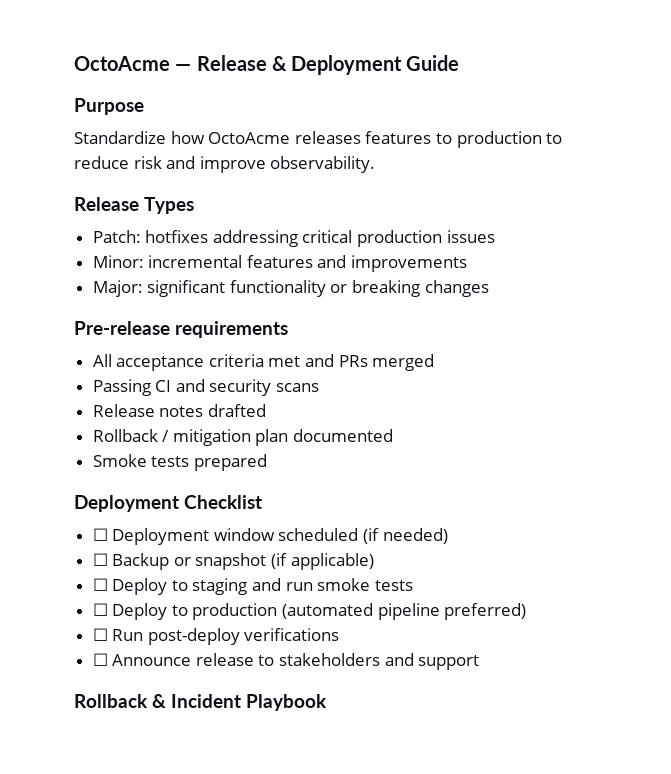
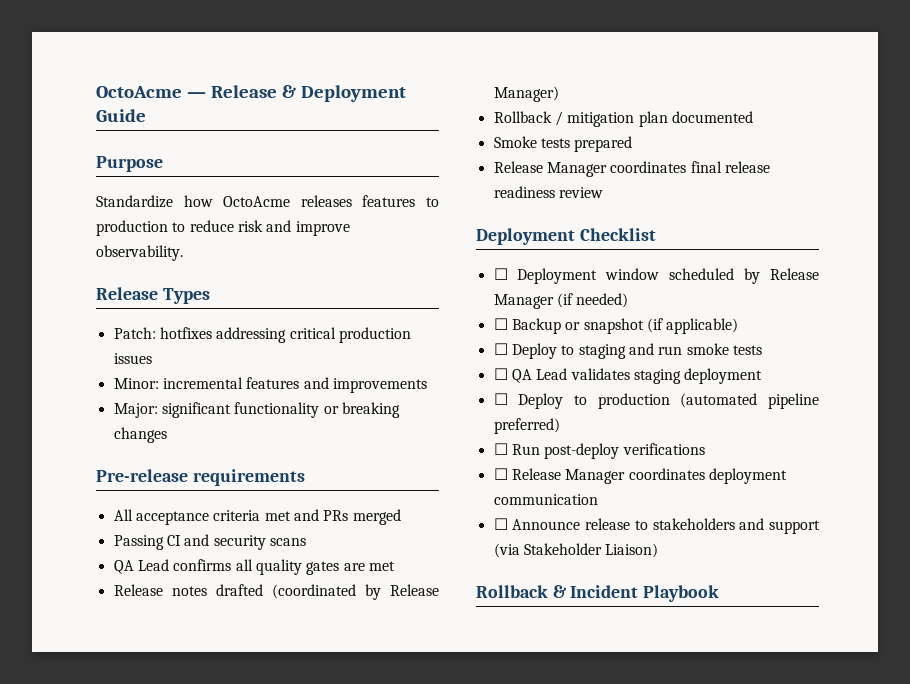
+ QA Lead confirms all quality gates are met
- Release notes drafted
+ Release notes drafted (coordinated by Release Manager)
+ Release Manager coordinates final release readiness review
- ☐ Deployment window scheduled (if needed)
+ ☐ Deployment window scheduled by Release Manager (if needed)
+ ☐ QA Lead validates staging deployment
+ ☐ Release Manager coordinates deployment communication
- ☐ Announce release to stakeholders and support
+ ☐ Announce release to stakeholders and support (via Stakeholder Liaison)

